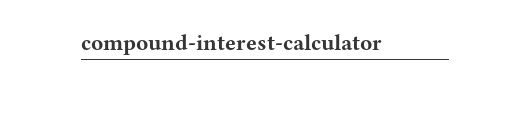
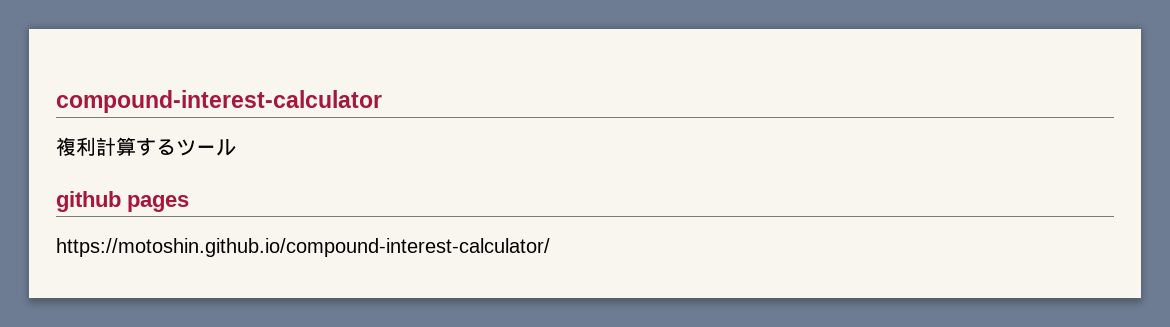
+ 複利計算するツール
+ github pages
+ https://motoshin.github.io/compound-interest-calculator/

